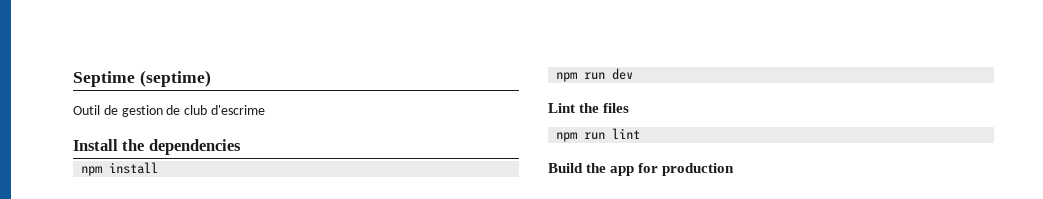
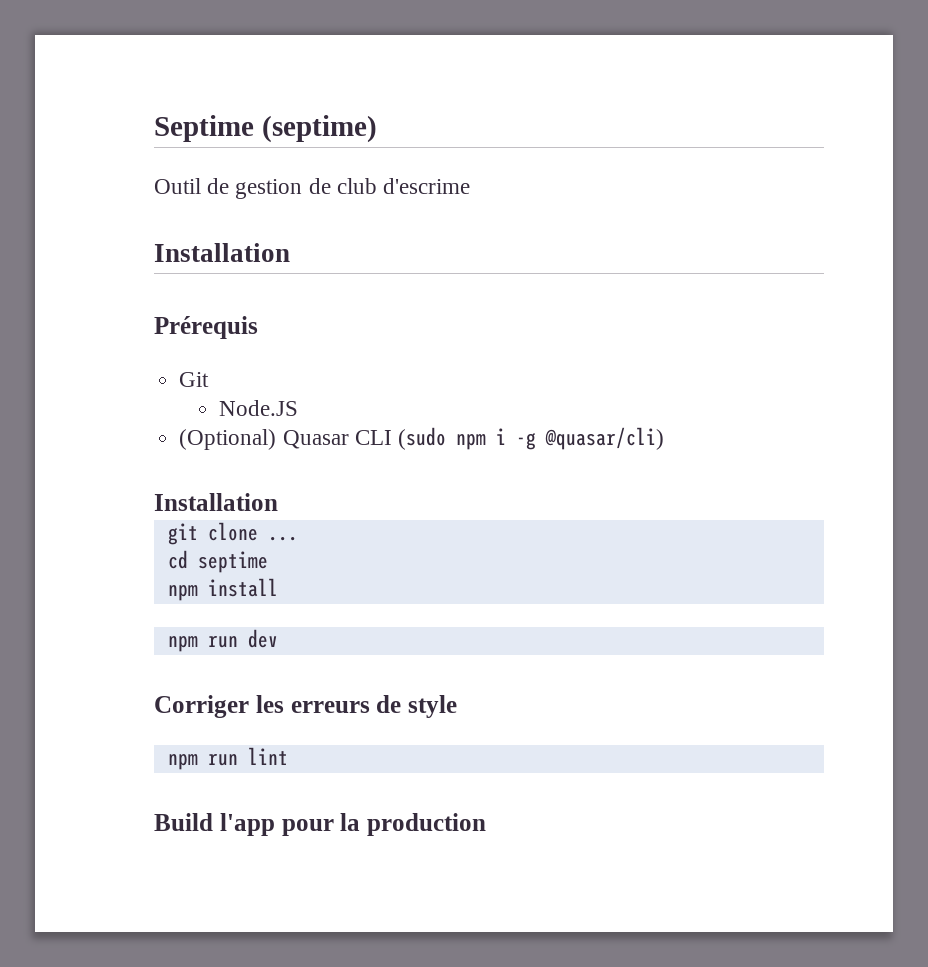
  Outil de gestion de club d'escrime
- Install the dependencies
+ Installation
+ Prérequis
+ Git
+ Node.JS
+ (Optional) Quasar CLI (sudo npm i -g @quasar/cli)
+ Installation
+ git clone ...
+ cd septime
- Lint the files
+ Corriger les erreurs de style
- Build the app for production
+ Build l'app pour la production

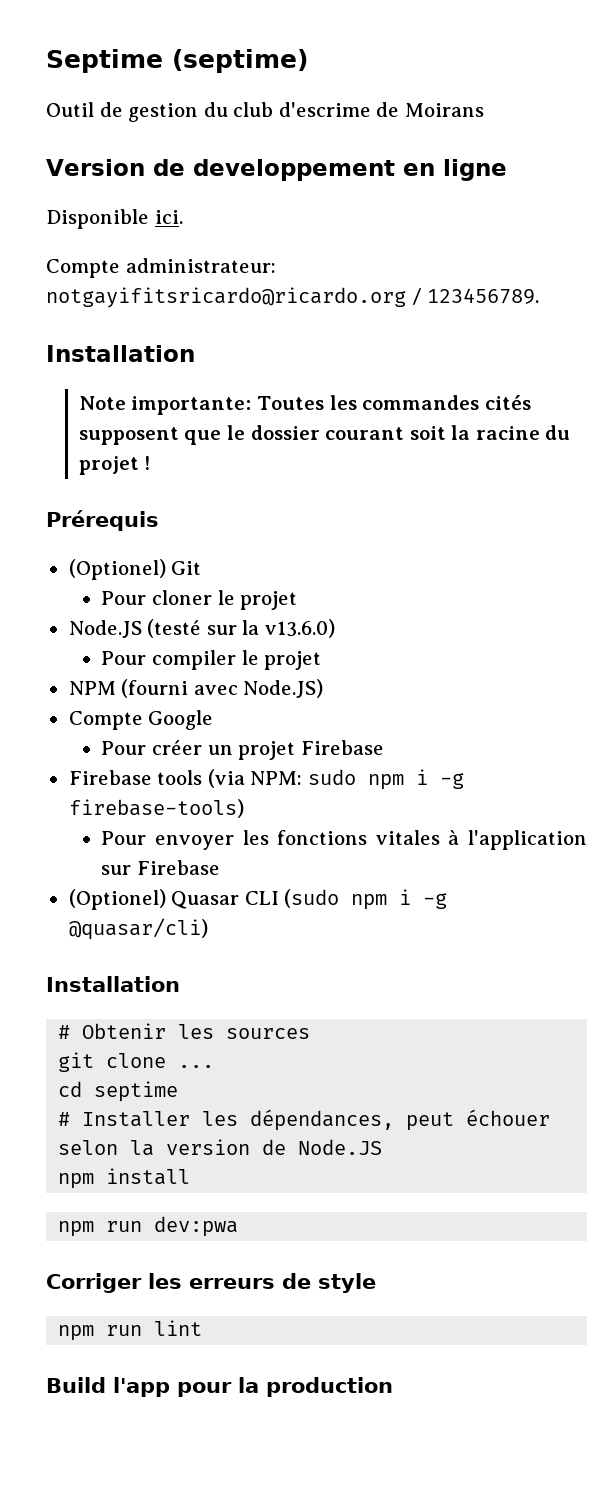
- Outil de gestion de club d'escrime
+ Outil de gestion du club d'escrime de Moirans
+ Version de developpement en ligne
+ Disponible ici.
+ Compte administrateur: notgayifitsricardo@ricardo.org / 123456789.
  Installation
+ Note importante: Toutes les commandes cités supposent que le dossier courant soit la racine du projet !
- Git
+ (Optionel) Git
- Node.JS
- (Optional) Quasar CLI (sudo npm i -g @quasar/cli)
+ Pour cloner le projet
+ Node.JS (testé sur la v13.6.0)
+ Pour compiler le projet
+ NPM (fourni avec Node.JS)
+ Compte Google
+ Pour créer un projet Firebase
+ Firebase tools (via NPM: sudo npm i -g firebase-tools)
+ Pour envoyer les fonctions vitales à l'application sur Firebase
+ (Optionel) Quasar CLI (sudo npm i -g @quasar/cli)
+ # Obtenir les sources
+ # Installer les dépendances, peut échouer selon la version de Node.JS
- npm run dev
+ npm run dev:pwa

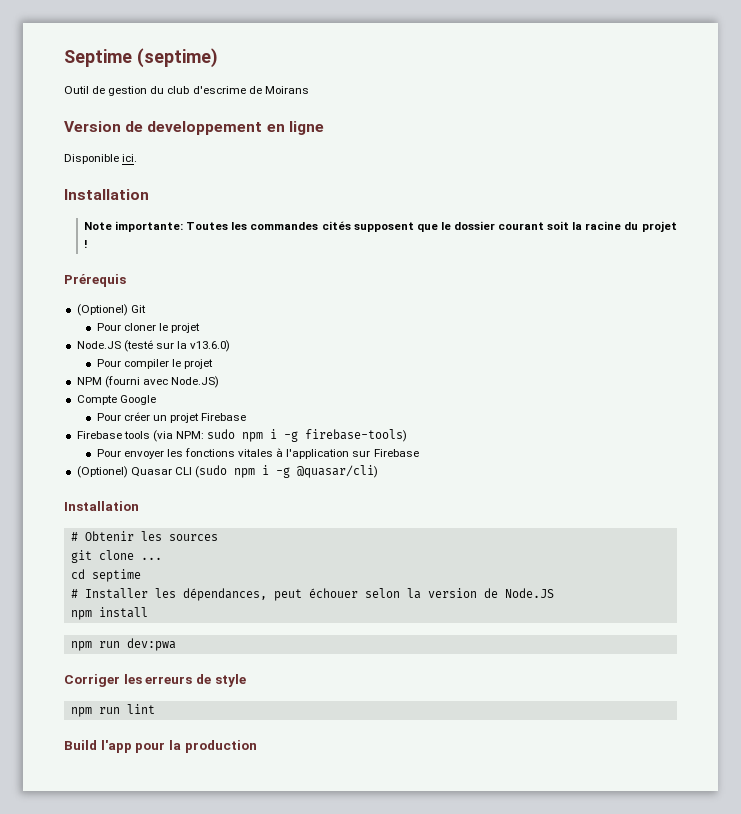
- Compte administrateur: notgayifitsricardo@ricardo.org / 123456789.

